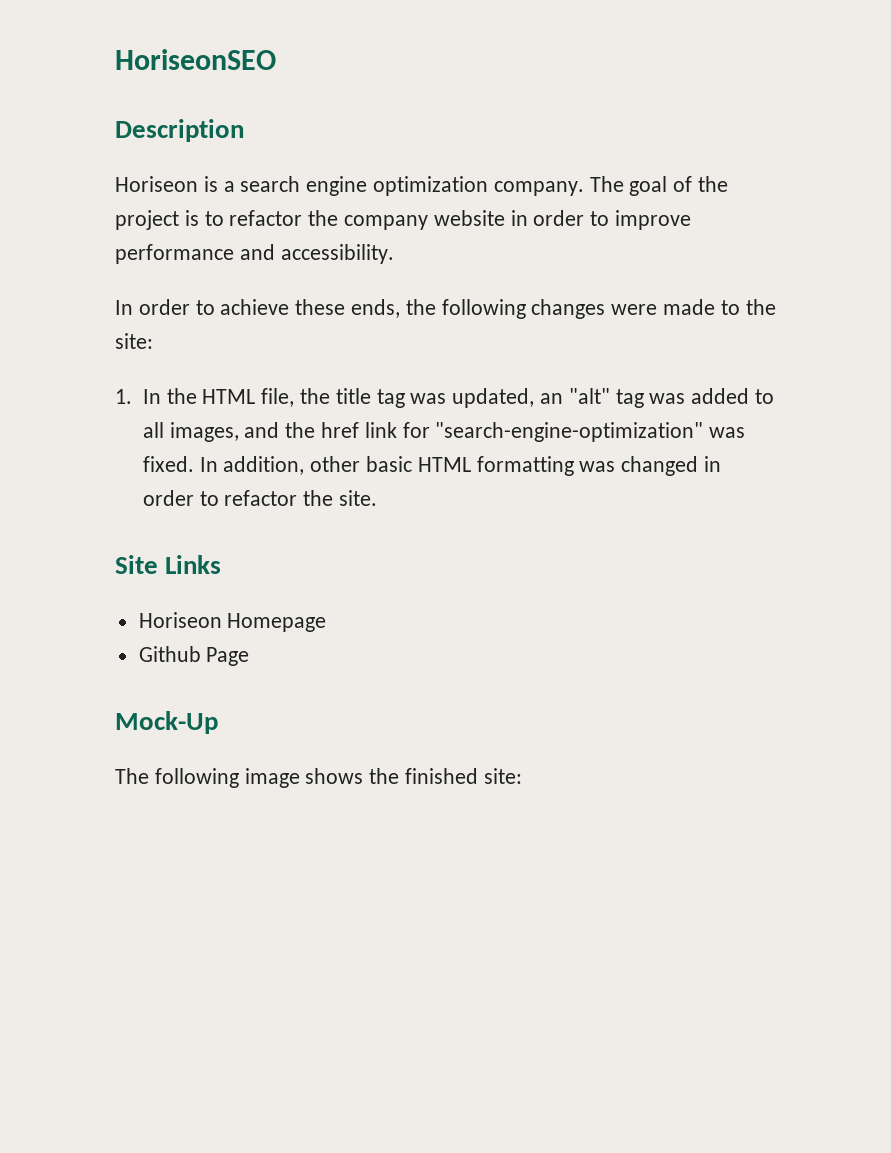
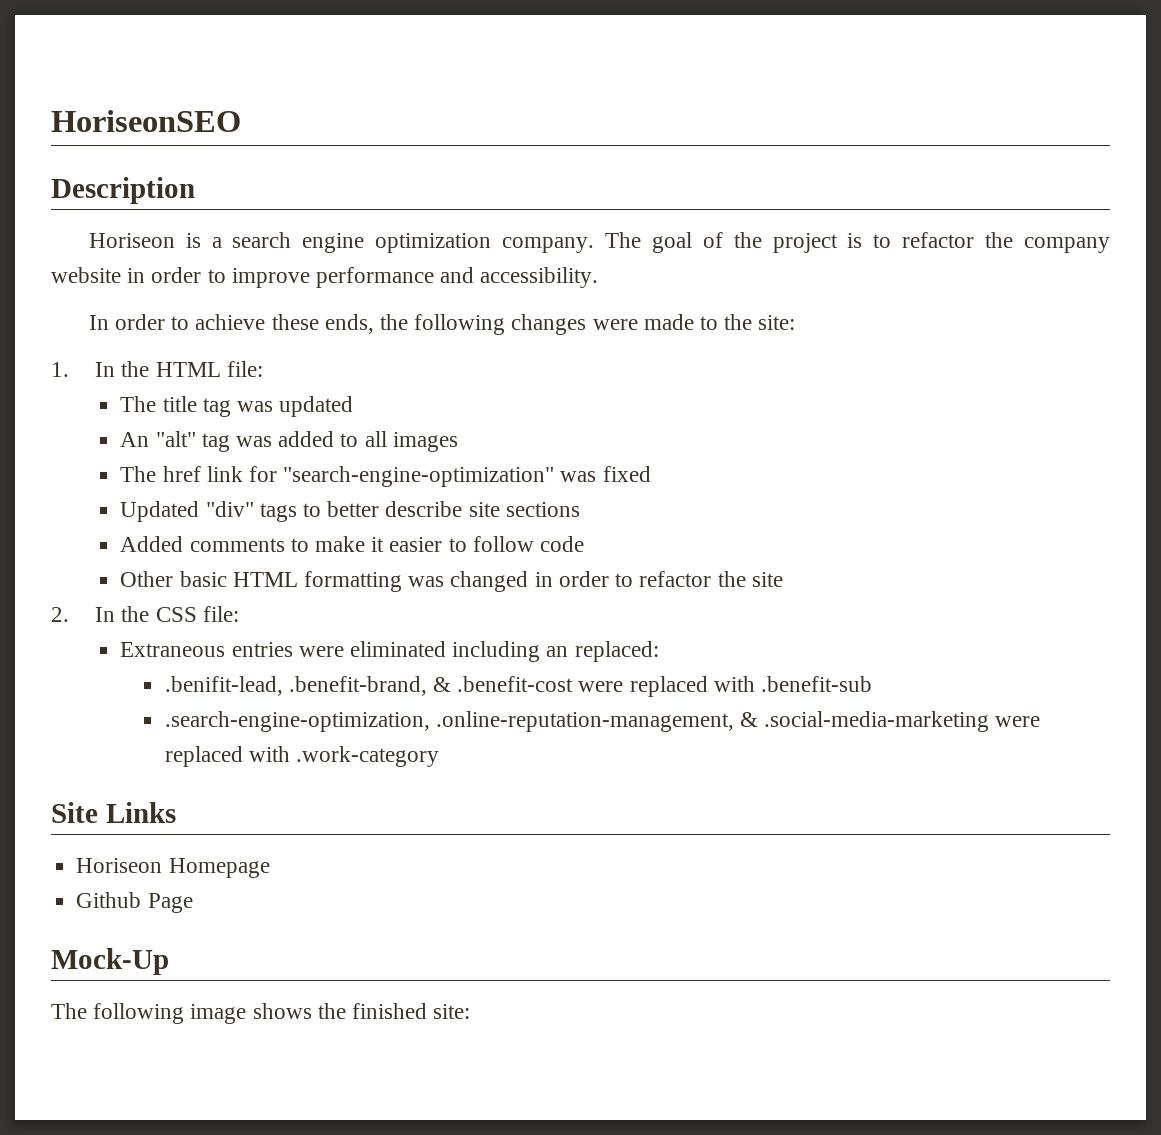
- 1. In the HTML file, the title tag was updated, an "alt" tag was added to all images, and the href link for "search-engine-optimization" was fixed. In addition, other basic HTML formatting was changed in order to refactor the site.
+ 1. In the HTML file:
+ The title tag was updated
+ An "alt" tag was added to all images
+ The href link for "search-engine-optimization" was fixed
+ Updated "div" tags to better describe site sections
+ Added comments to make it easier to follow code
+ Other basic HTML formatting was changed in order to refactor the site
+ 2. In the CSS file:
+ Extraneous entries were eliminated including an replaced:
+ .benifit-lead, .benefit-brand, & .benefit-cost were replaced with .benefit-sub
+ .search-engine-optimization, .online-reputation-management, & .social-media-marketing were replaced with .work-category

